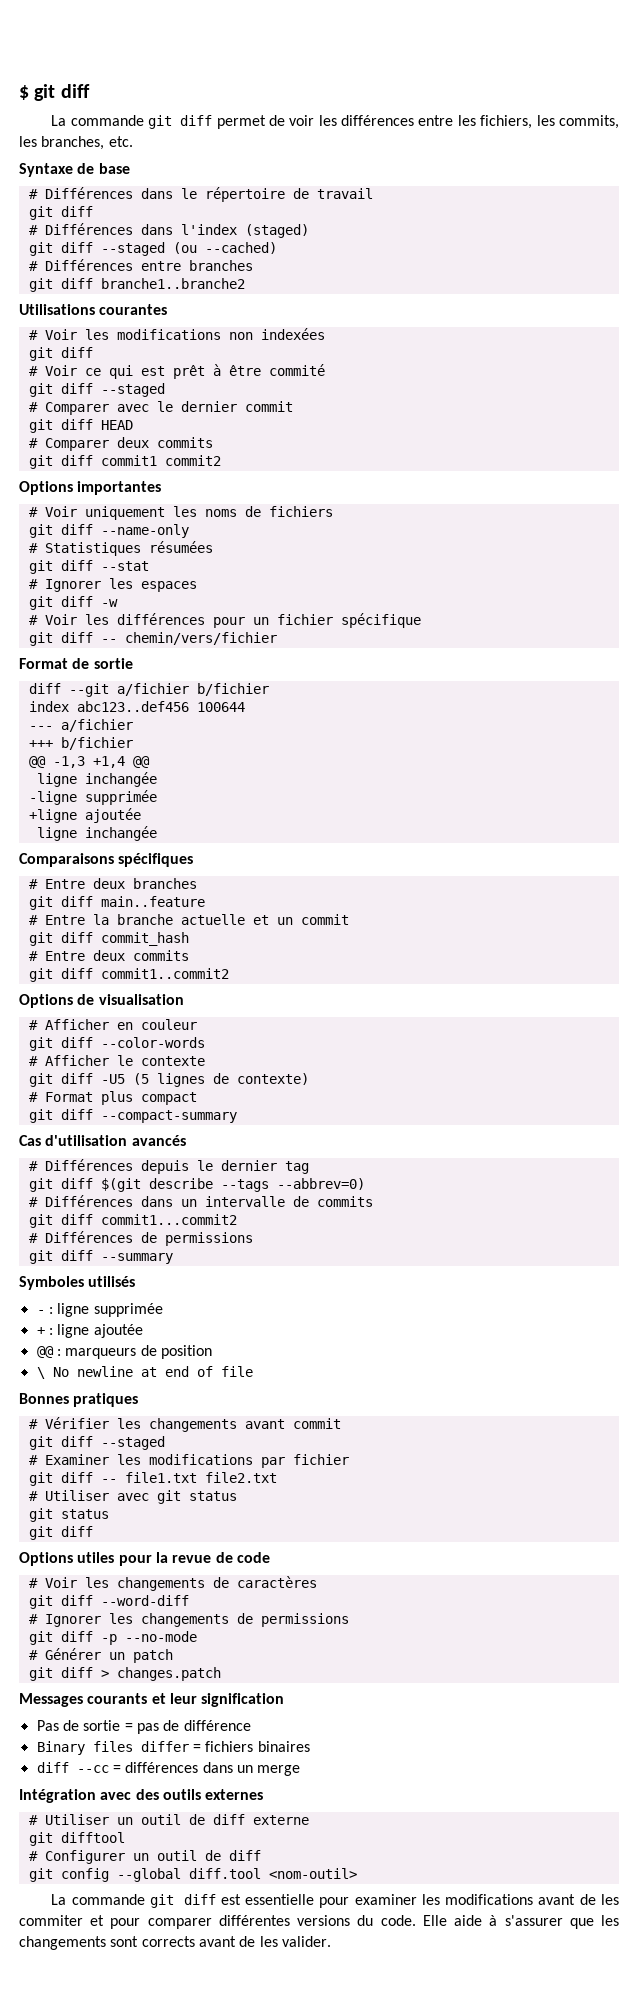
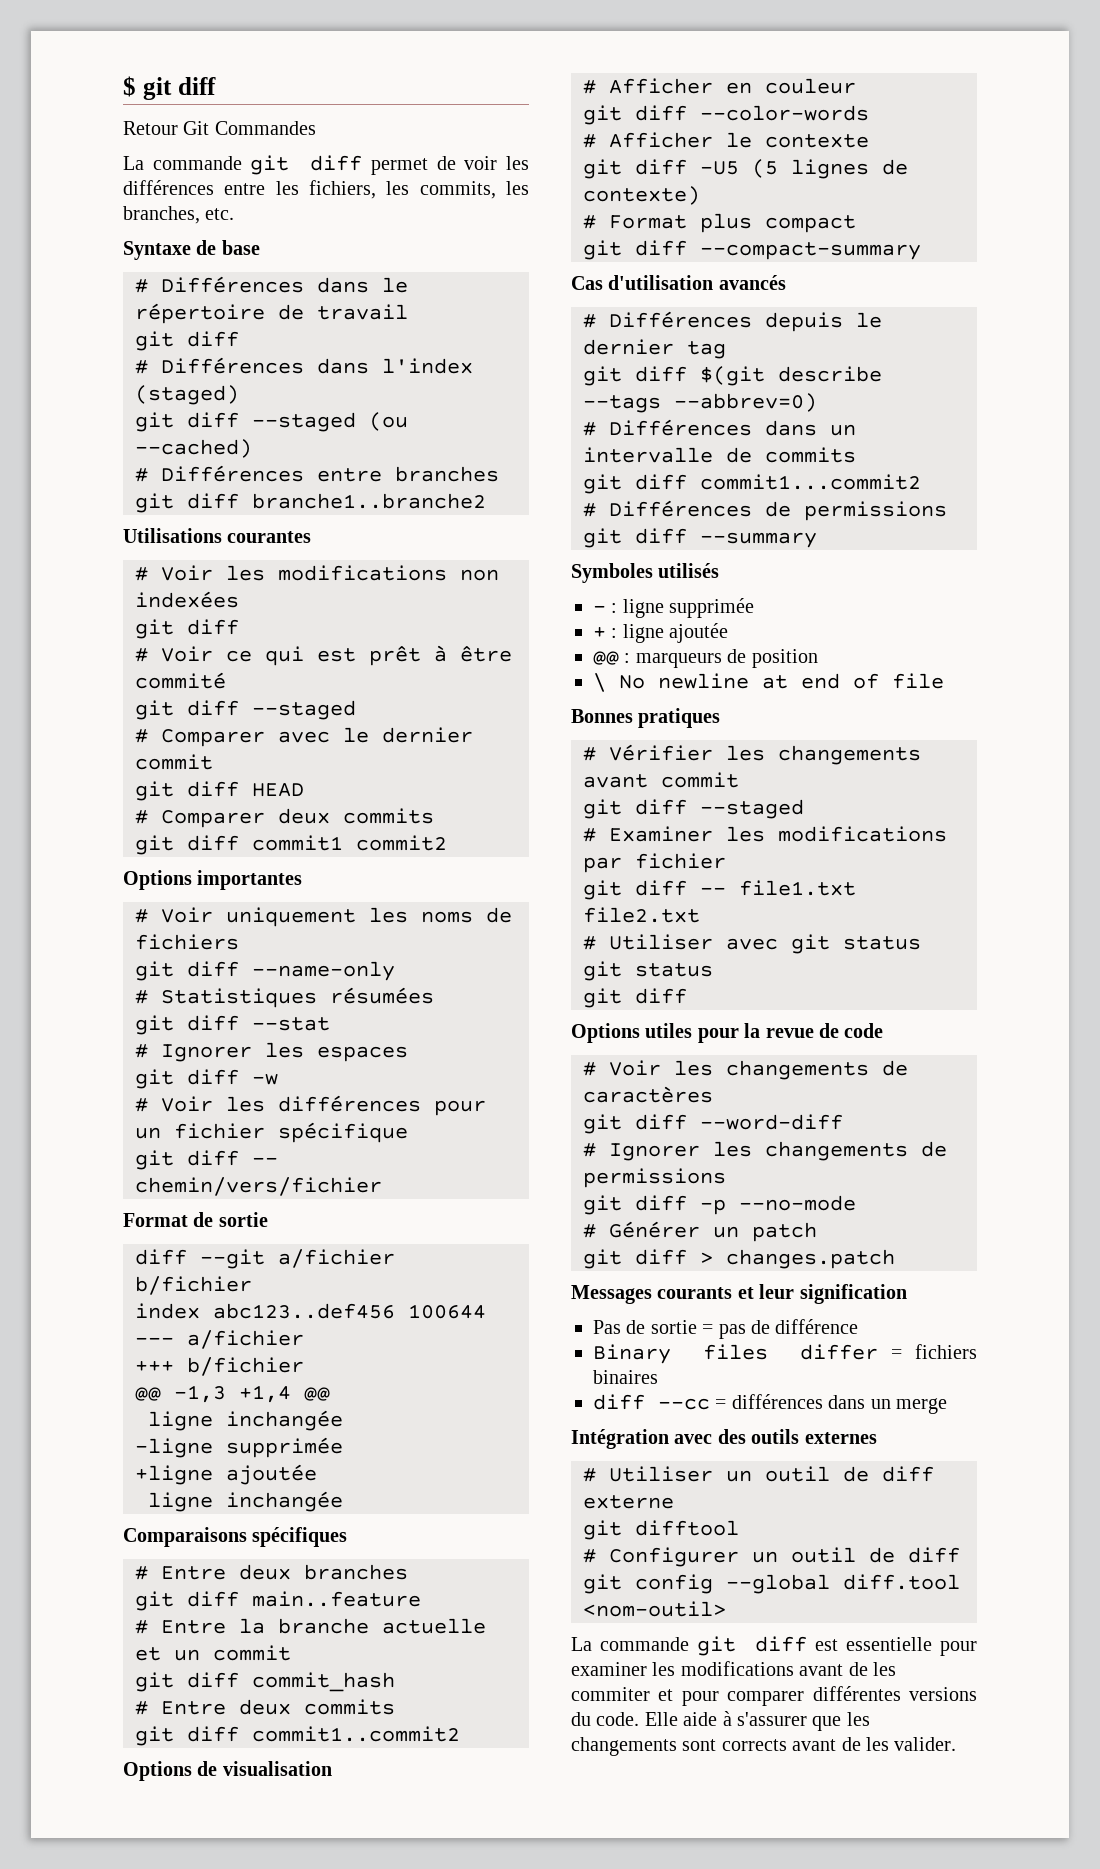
+ Retour Git Commandes

